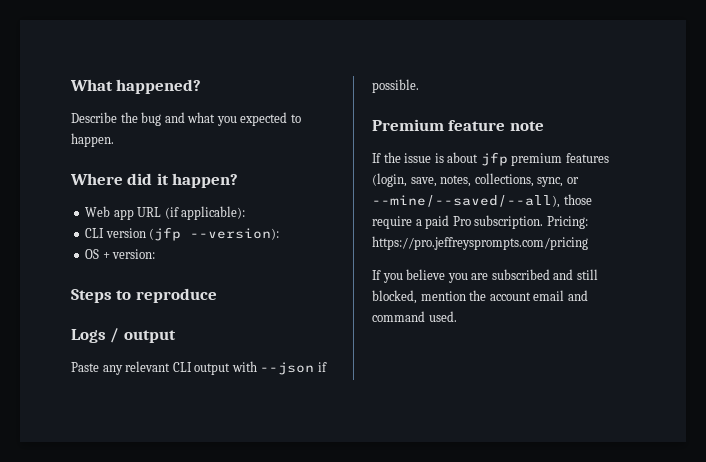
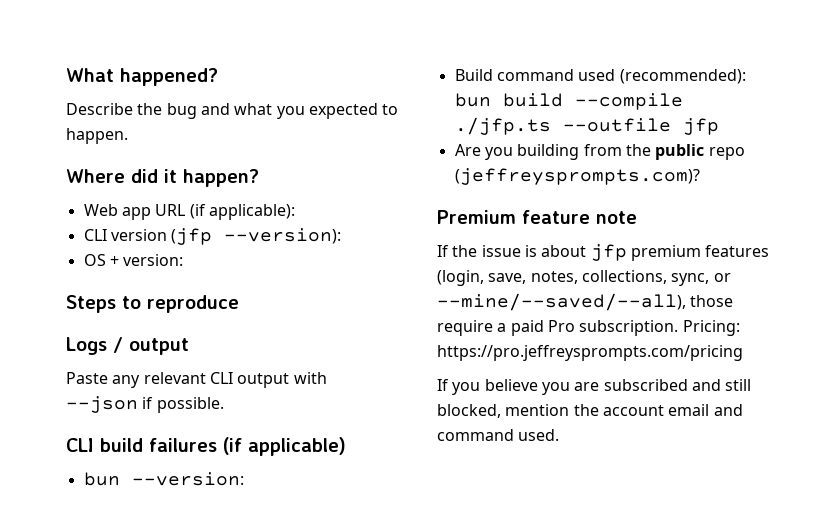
+ CLI build failures (if applicable)
+ bun --version:
+ Build command used (recommended): bun build --compile ./jfp.ts --outfile jfp
+ Are you building from the public repo (jeffreysprompts.com)?

